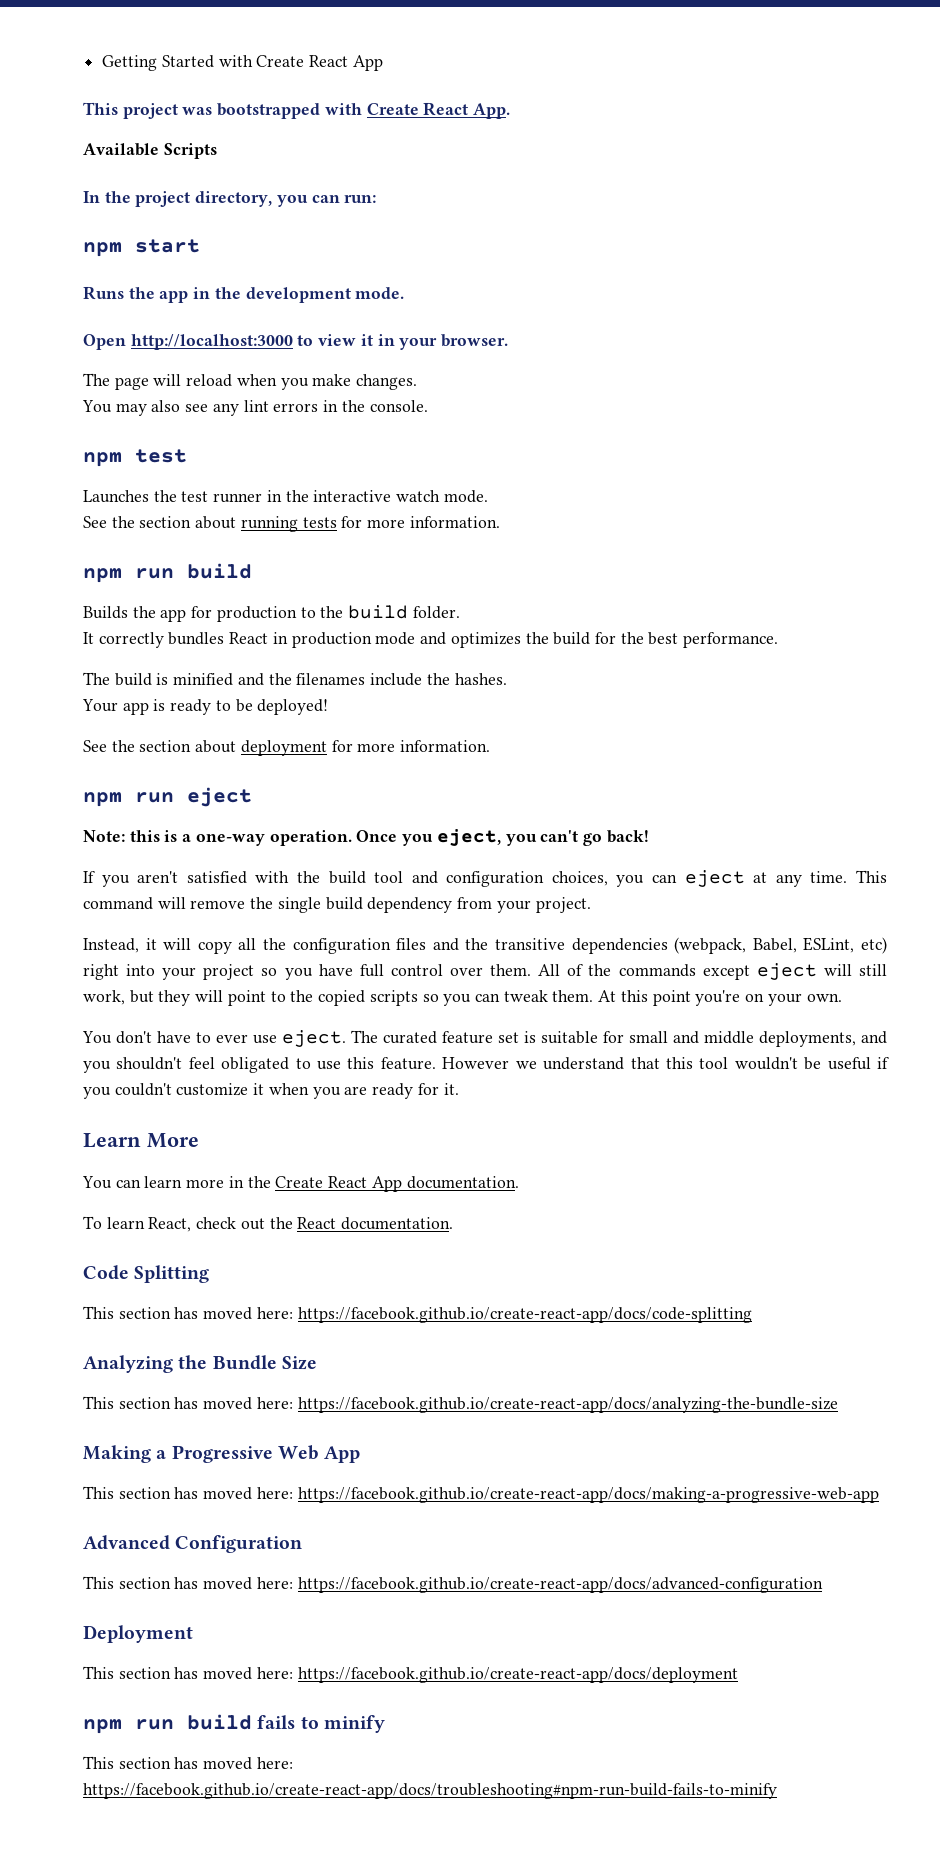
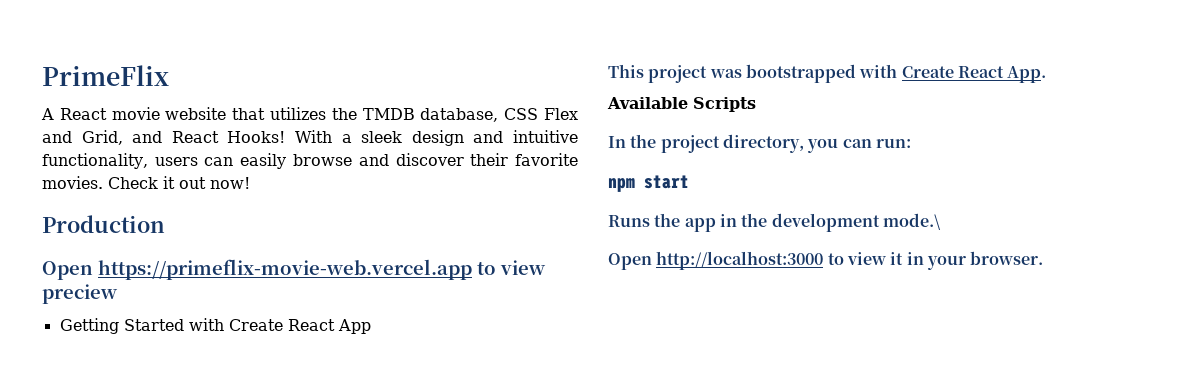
+ PrimeFlix
+ A React movie website that utilizes the TMDB database, CSS Flex and Grid, and React Hooks! With a sleek design and intuitive functionality, users can easily browse and discover their favorite movies. Check it out now!
+ Production
+ Open https://primeflix-movie-web.vercel.app to view preciew
- Runs the app in the development mode.
+ Runs the app in the development mode.\
- The page will reload when you make changes.
- You may also see any lint errors in the console.
- npm test
- Launches the test runner in the interactive watch mode.
- See the section about running tests for more information.
- npm run build
- Builds the app for production to the build folder.
- It correctly bundles React in production mode and optimizes the build for the best performance.
- The build is minified and the filenames include the hashes.
- Your app is ready to be deployed!
- See the section about deployment for more information.
- npm run eject
- Note: this is a one-way operation. Once you eject, you can't go back!
- If you aren't satisfied with the build tool and configuration choices, you can eject at any time. This command will remove the single build dependency from your project.
- Instead, it will copy all the configuration files and the transitive dependencies (webpack, Babel, ESLint, etc) right into your project so you have full control over them. All of the commands except eject will still work, but they will point to the copied scripts so you can tweak them. At this point you're on your own.
- You don't have to ever use eject. The curated feature set is suitable for small and middle deployments, and you shouldn't feel obligated to use this feature. However we understand that this tool wouldn't be useful if you couldn't customize it when you are ready for it.
- Learn More
- You can learn more in the Create React App documentation.
- To learn React, check out the React documentation.
- Code Splitting
- This section has moved here: https://facebook.github.io/create-react-app/docs/code-splitting
- Analyzing the Bundle Size
- This section has moved here: https://facebook.github.io/create-react-app/docs/analyzing-the-bundle-size
- Making a Progressive Web App
- This section has moved here: https://facebook.github.io/create-react-app/docs/making-a-progressive-web-app
- Advanced Configuration
- This section has moved here: https://facebook.github.io/create-react-app/docs/advanced-configuration
- Deployment
- This section has moved here: https://facebook.github.io/create-react-app/docs/deployment
- npm run build fails to minify
- This section has moved here: https://facebook.github.io/create-react-app/docs/troubleshooting#npm-run-build-fails-to-minify

